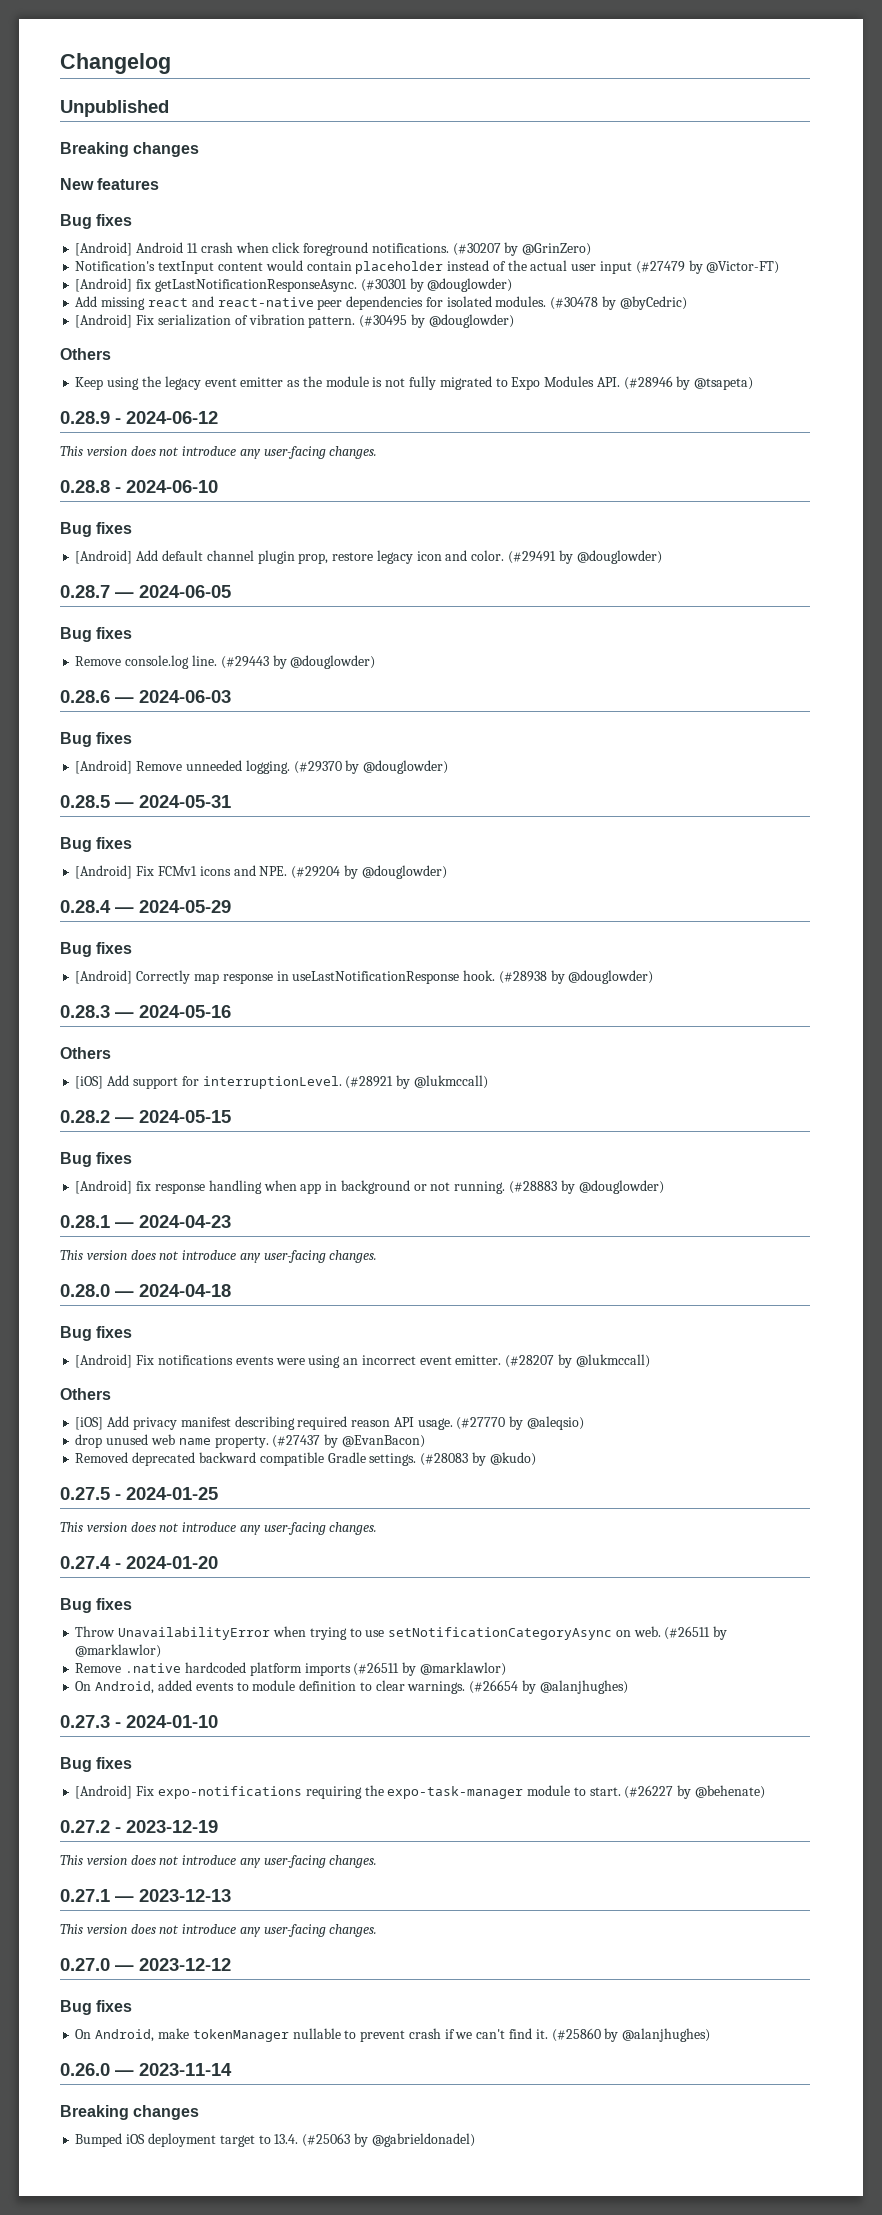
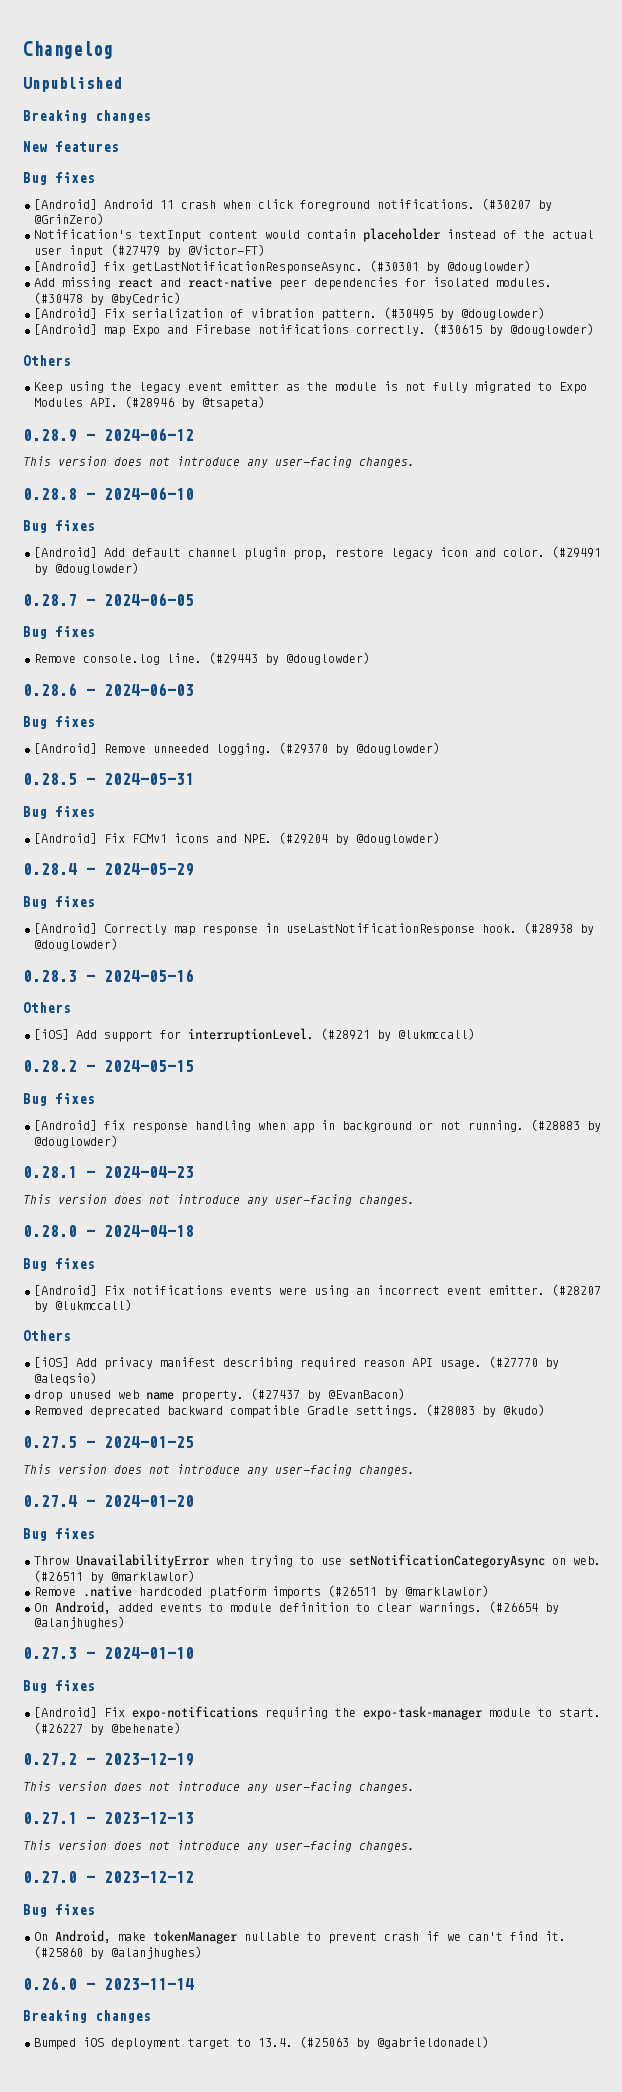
+ [Android] map Expo and Firebase notifications correctly. (#30615 by @douglowder)

